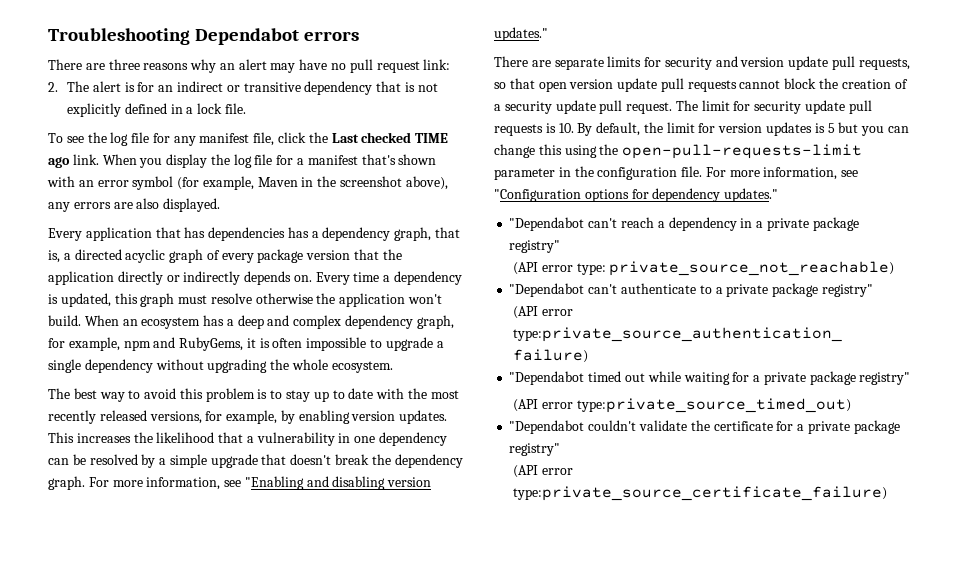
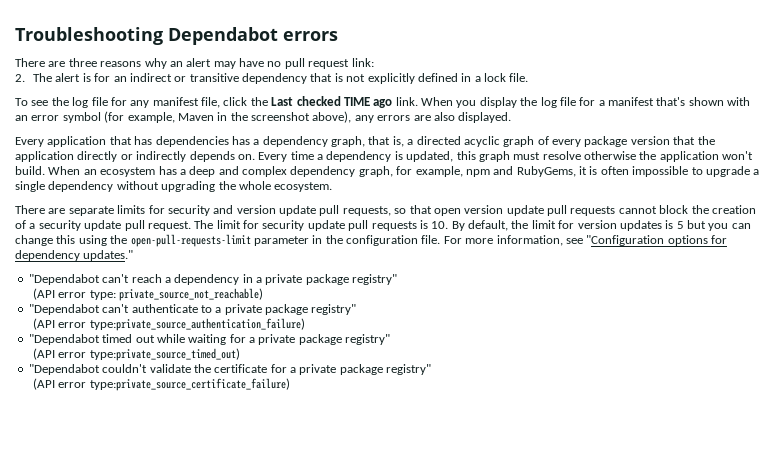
- The best way to avoid this problem is to stay up to date with the most recently released versions, for example, by enabling version updates. This increases the likelihood that a vulnerability in one dependency can be resolved by a simple upgrade that doesn't break the dependency graph. For more information, see "Enabling and disabling version updates."

